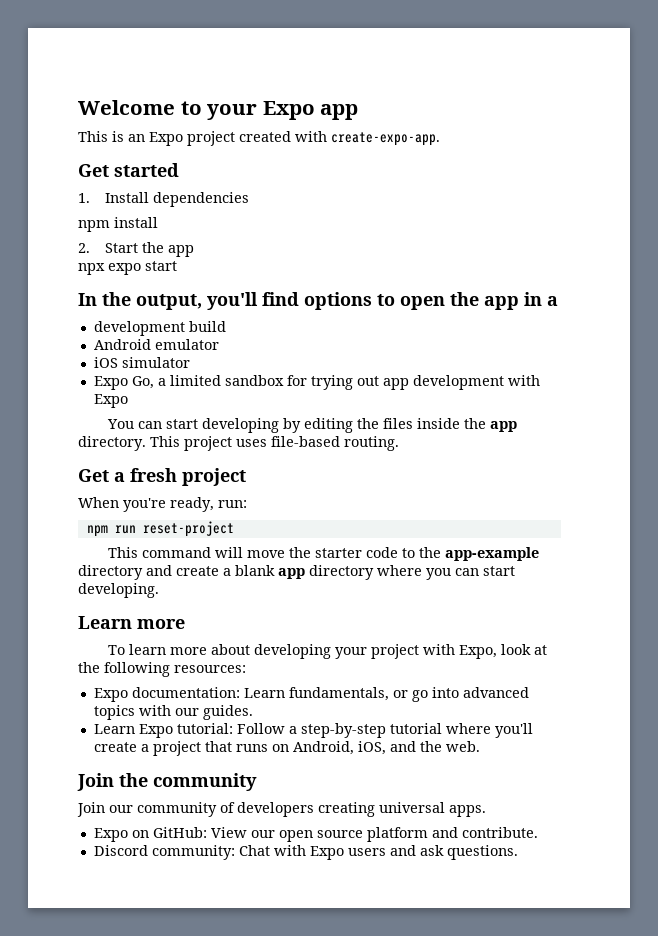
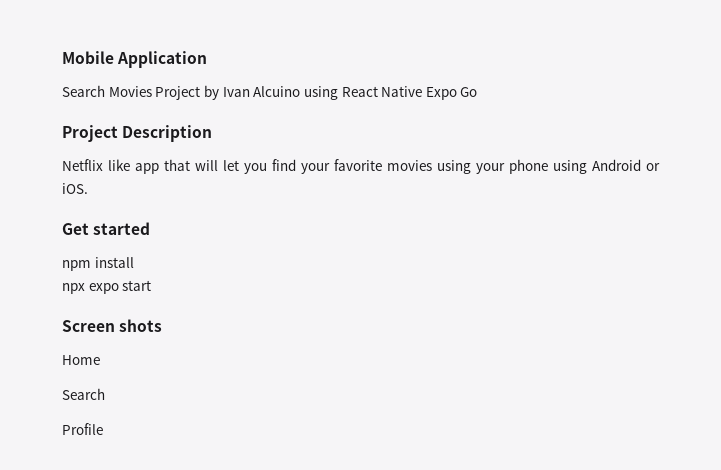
- Welcome to your Expo app
- This is an Expo project created with create-expo-app.
+ Mobile Application
+ Search Movies Project by Ivan Alcuino using React Native Expo Go
+ Project Description
+ Netflix like app that will let you find your favorite movies using your phone using Android or iOS.
- 1. Install dependencies
- 2. Start the app
- In the output, you'll find options to open the app in a
- development build
- Android emulator
- iOS simulator
- Expo Go, a limited sandbox for trying out app development with Expo
- You can start developing by editing the files inside the app directory. This project uses file-based routing.
- Get a fresh project
- When you're ready, run:
- npm run reset-project
- This command will move the starter code to the app-example directory and create a blank app directory where you can start developing.
- Learn more
- To learn more about developing your project with Expo, look at the following resources:
- Expo documentation: Learn fundamentals, or go into advanced topics with our guides.
- Learn Expo tutorial: Follow a step-by-step tutorial where you'll create a project that runs on Android, iOS, and the web.
- Join the community
- Join our community of developers creating universal apps.
- Expo on GitHub: View our open source platform and contribute.
- Discord community: Chat with Expo users and ask questions.
+ Screen shots
+ Home
+ Search
+ Profile

